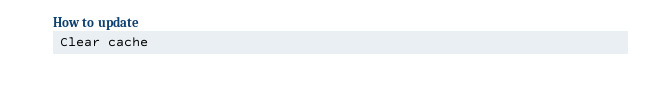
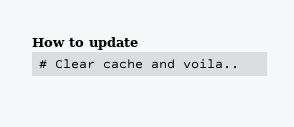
- Clear cache
+ # Clear cache and voila..

